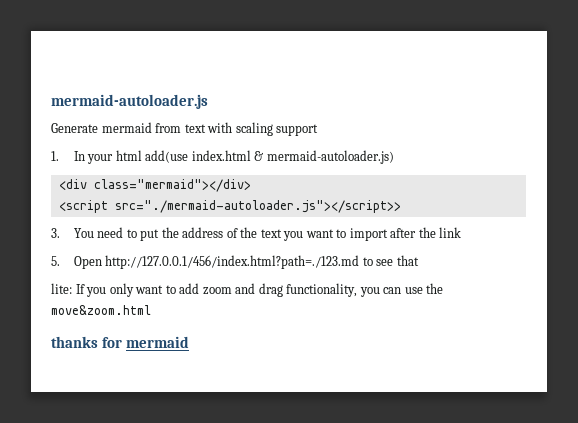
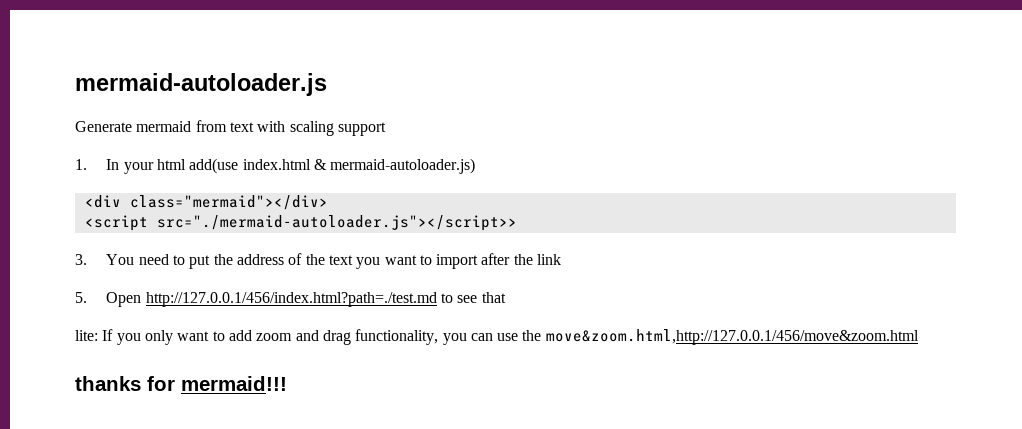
- 5. Open http://127.0.0.1/456/index.html?path=./123.md to see that
+ 5. Open http://127.0.0.1/456/index.html?path=./test.md to see that
- lite: If you only want to add zoom and drag functionality, you can use the move&zoom.html
+ lite: If you only want to add zoom and drag functionality, you can use the move&zoom.html,http://127.0.0.1/456/move&zoom.html
- thanks for mermaid
+ thanks for mermaid!!!

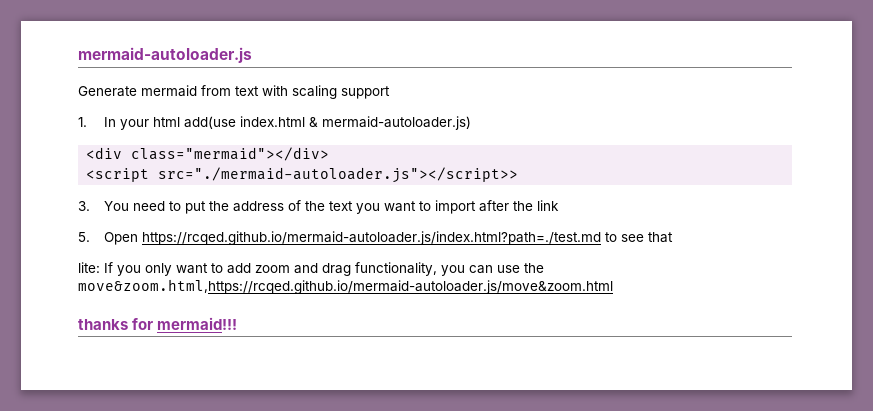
- 5. Open http://127.0.0.1/456/index.html?path=./test.md to see that
+ 5. Open https://rcqed.github.io/mermaid-autoloader.js/index.html?path=./test.md to see that
- lite: If you only want to add zoom and drag functionality, you can use the move&zoom.html,http://127.0.0.1/456/move&zoom.html
+ lite: If you only want to add zoom and drag functionality, you can use the move&zoom.html,https://rcqed.github.io/mermaid-autoloader.js/move&zoom.html

